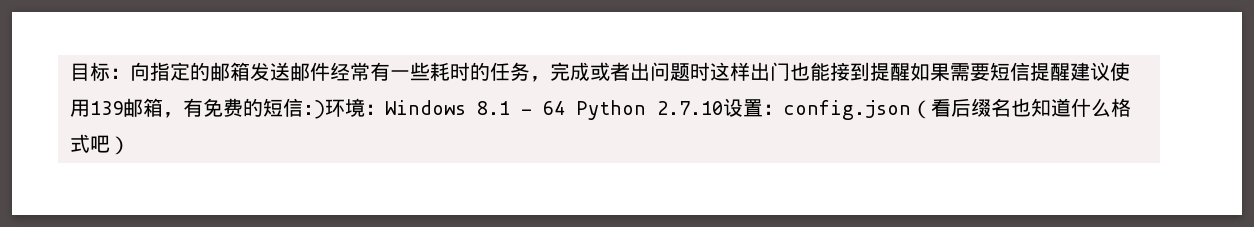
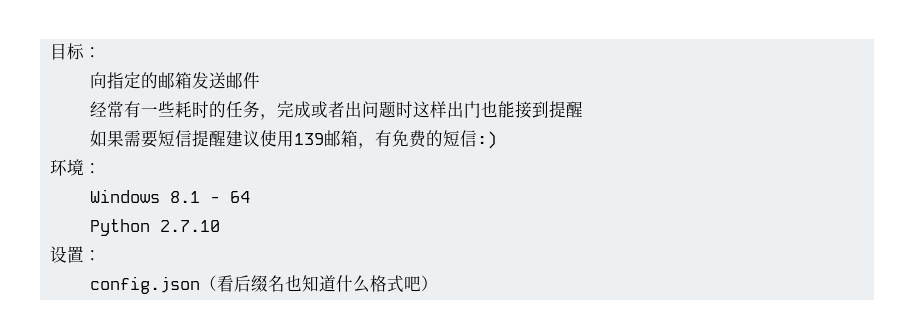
- 目标：向指定的邮箱发送邮件经常有一些耗时的任务，完成或者出问题时这样出门也能接到提醒如果需要短信提醒建议使用139邮箱，有免费的短信:)环境：Windows 8.1 - 64 Python 2.7.10设置：config.json（看后缀名也知道什么格式吧）
+ 目标：
+ 向指定的邮箱发送邮件
+ 经常有一些耗时的任务，完成或者出问题时这样出门也能接到提醒
+ 如果需要短信提醒建议使用139邮箱，有免费的短信:)
+ 环境：
+ Windows 8.1 - 64
+ Python 2.7.10
+ 设置：
+ config.json（看后缀名也知道什么格式吧）

